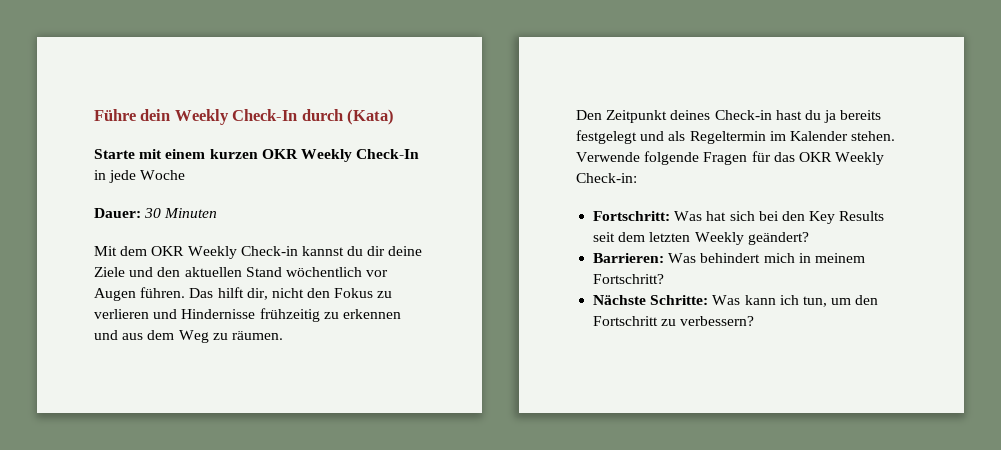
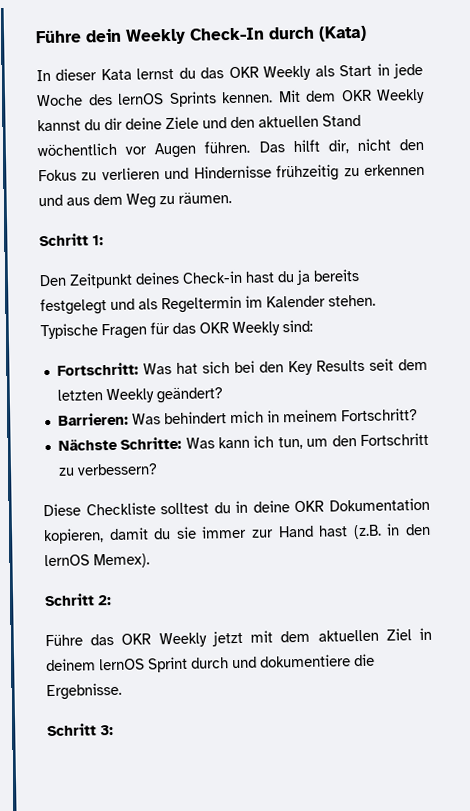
- Starte mit einem kurzen OKR Weekly Check-In in jede Woche
- Dauer: 30 Minuten
- Mit dem OKR Weekly Check-in kannst du dir deine Ziele und den aktuellen Stand wöchentlich vor Augen führen.
+ In dieser Kata lernst du das OKR Weekly als Start in jede Woche des lernOS Sprints kennen. Mit dem OKR Weekly kannst du dir deine Ziele und den aktuellen Stand wöchentlich vor Augen führen.
+ Schritt 1:
- Verwende folgende Fragen für das OKR Weekly Check-in:
+ Typische Fragen für das OKR Weekly sind:
+ Diese Checkliste solltest du in deine OKR Dokumentation kopieren, damit du sie immer zur Hand hast (z.B. in den lernOS Memex).
+ Schritt 2:
+ Führe das OKR Weekly jetzt mit dem aktuellen Ziel in deinem lernOS Sprint durch und dokumentiere die Ergebnisse.
+ Schritt 3:

